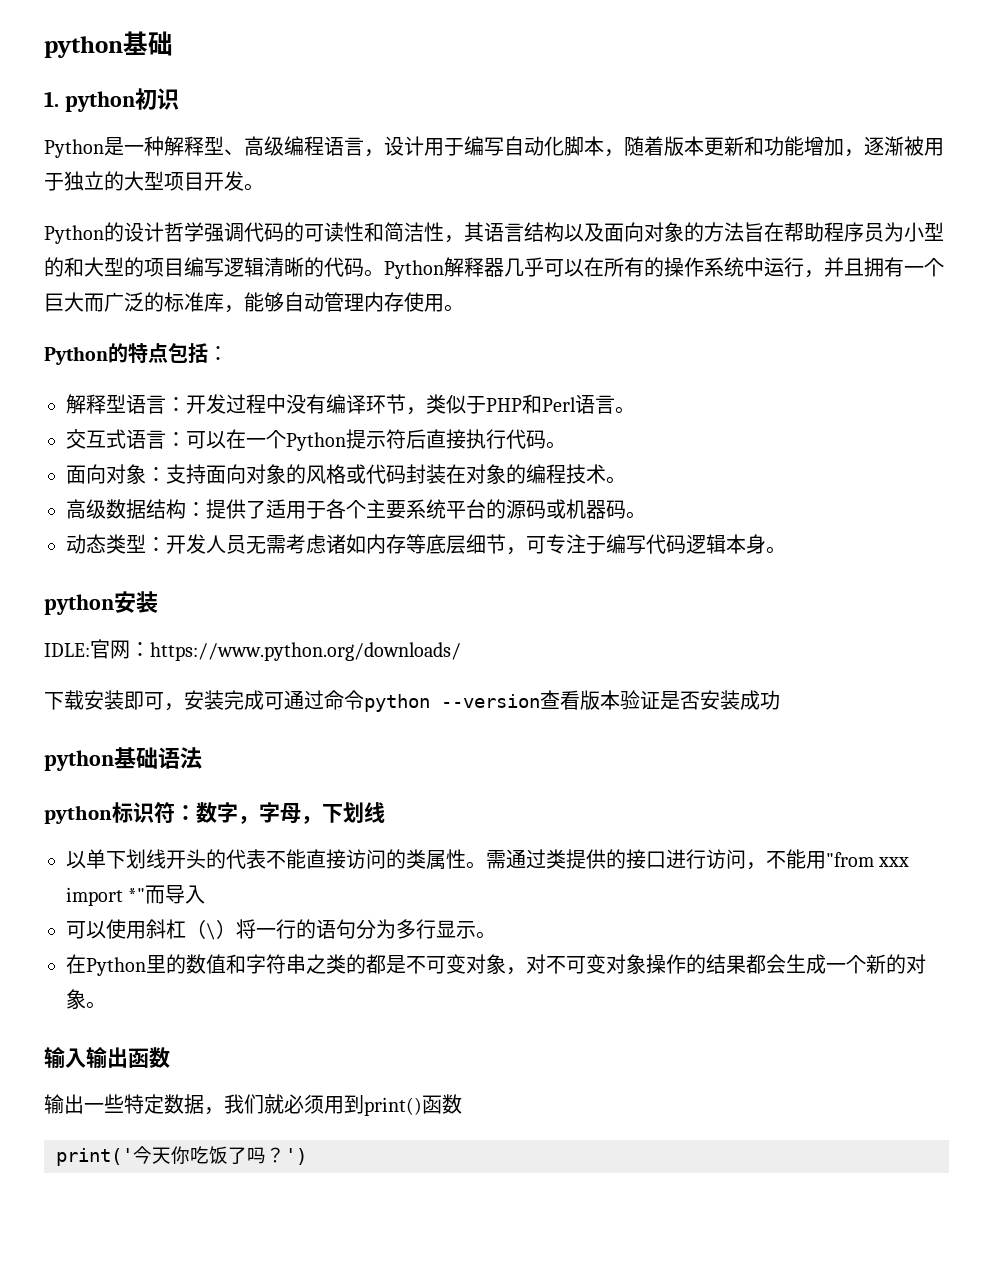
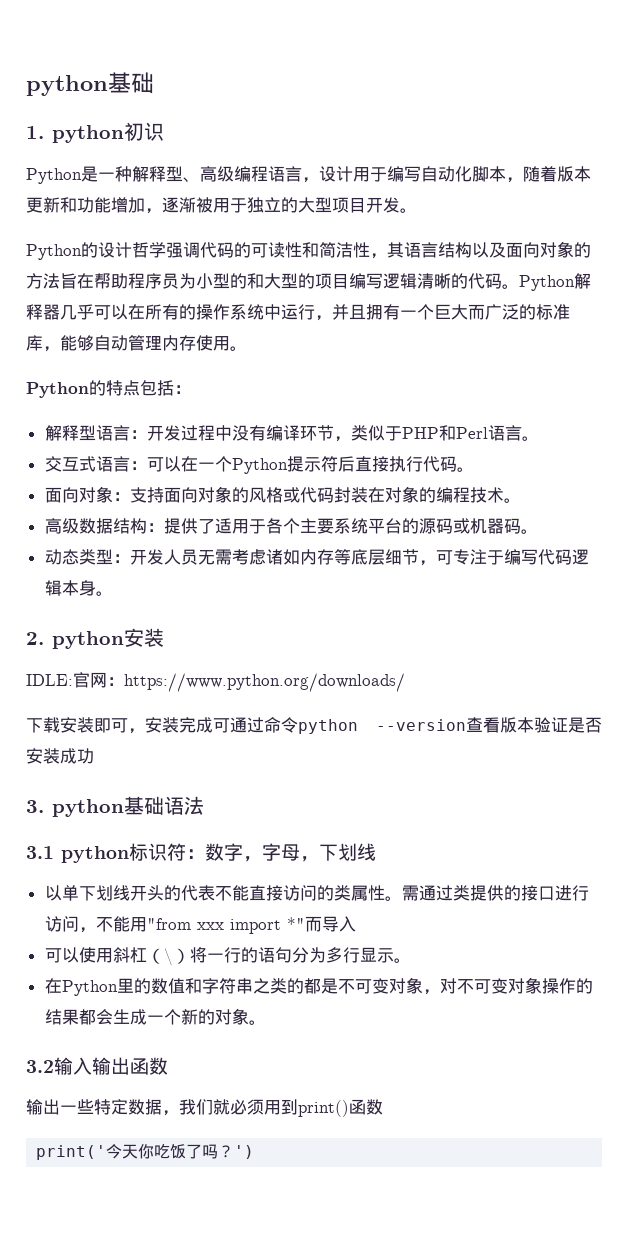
- python安装
+ 2. python安装
- python基础语法
+ 3. python基础语法
- python标识符：数字，字母，下划线
+ 3.1 python标识符：数字，字母，下划线
- 输入输出函数
+ 3.2输入输出函数

